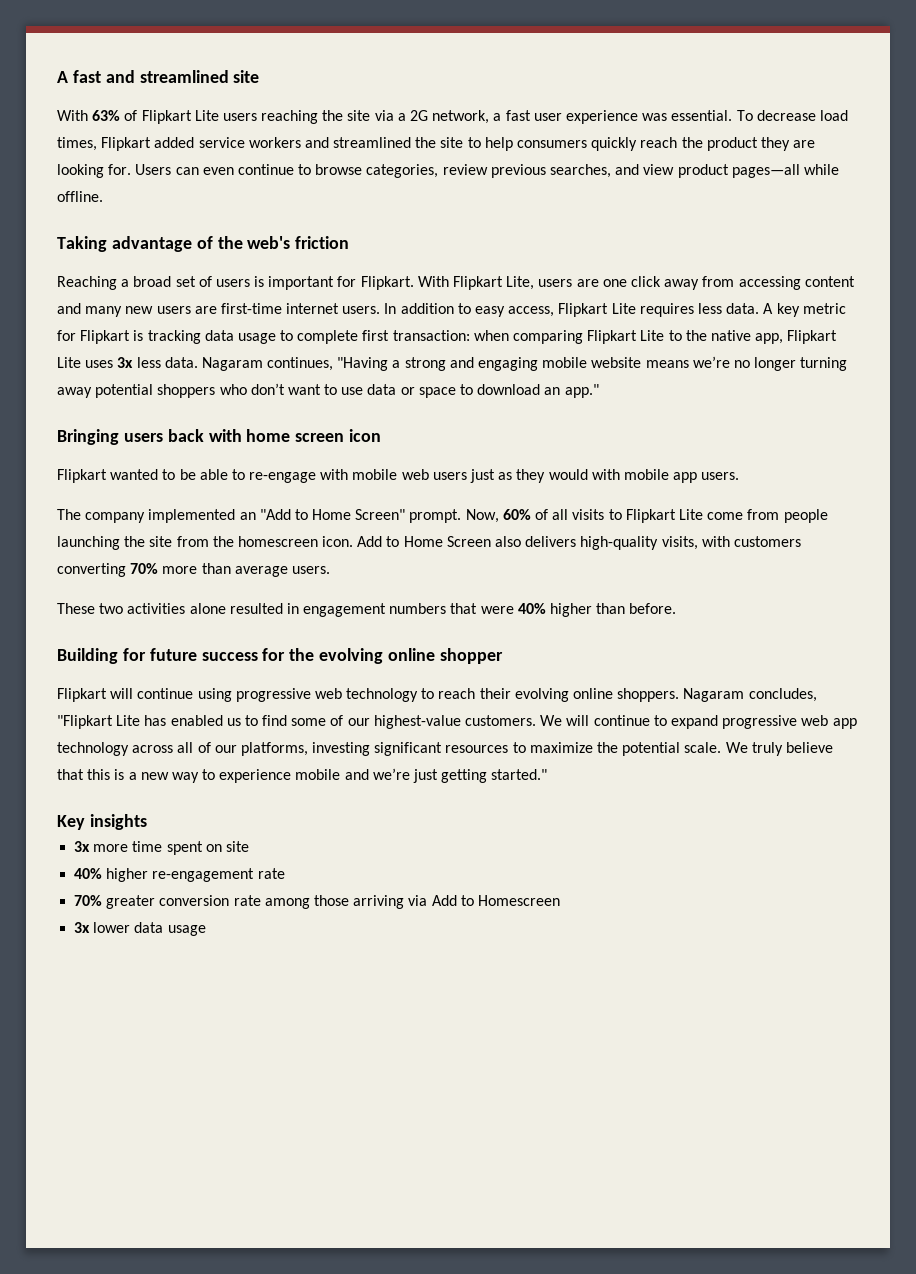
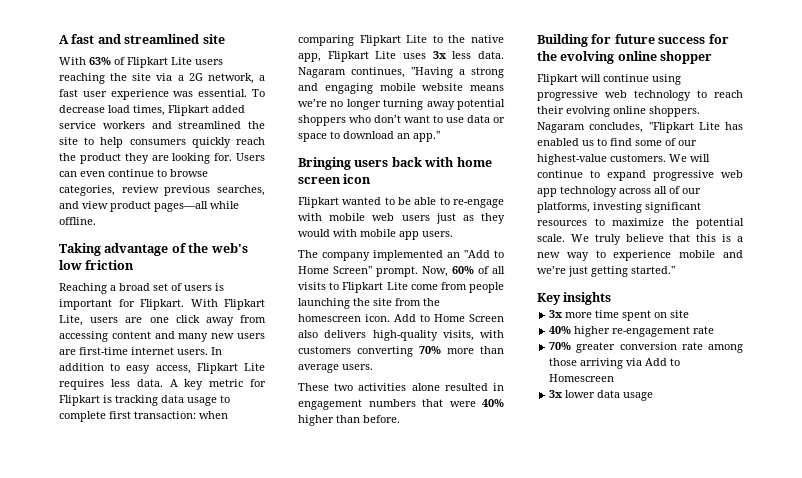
- Taking advantage of the web's friction
+ Taking advantage of the web's low friction

